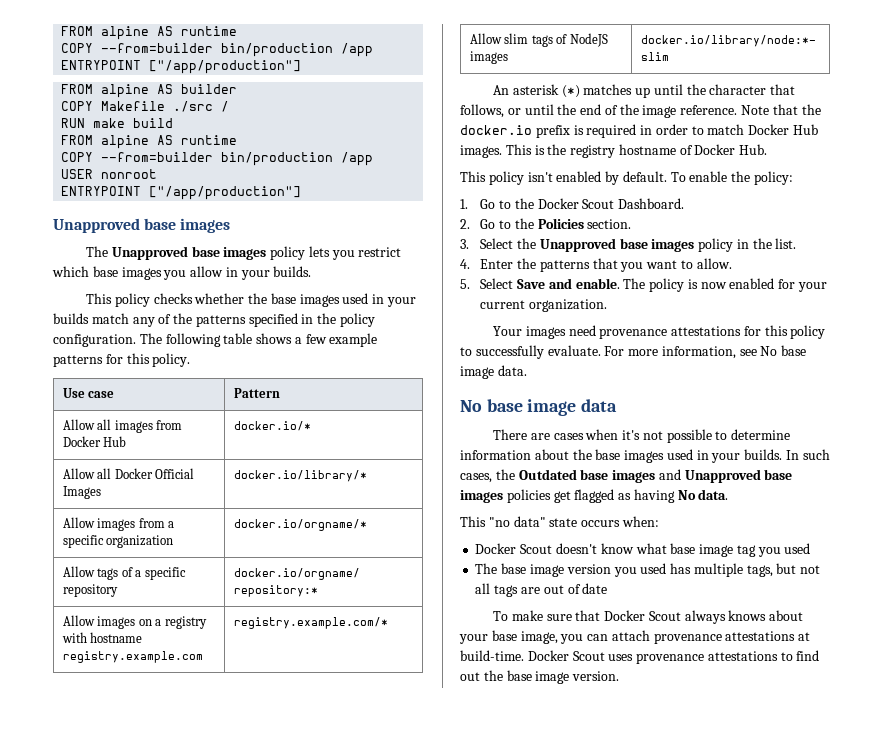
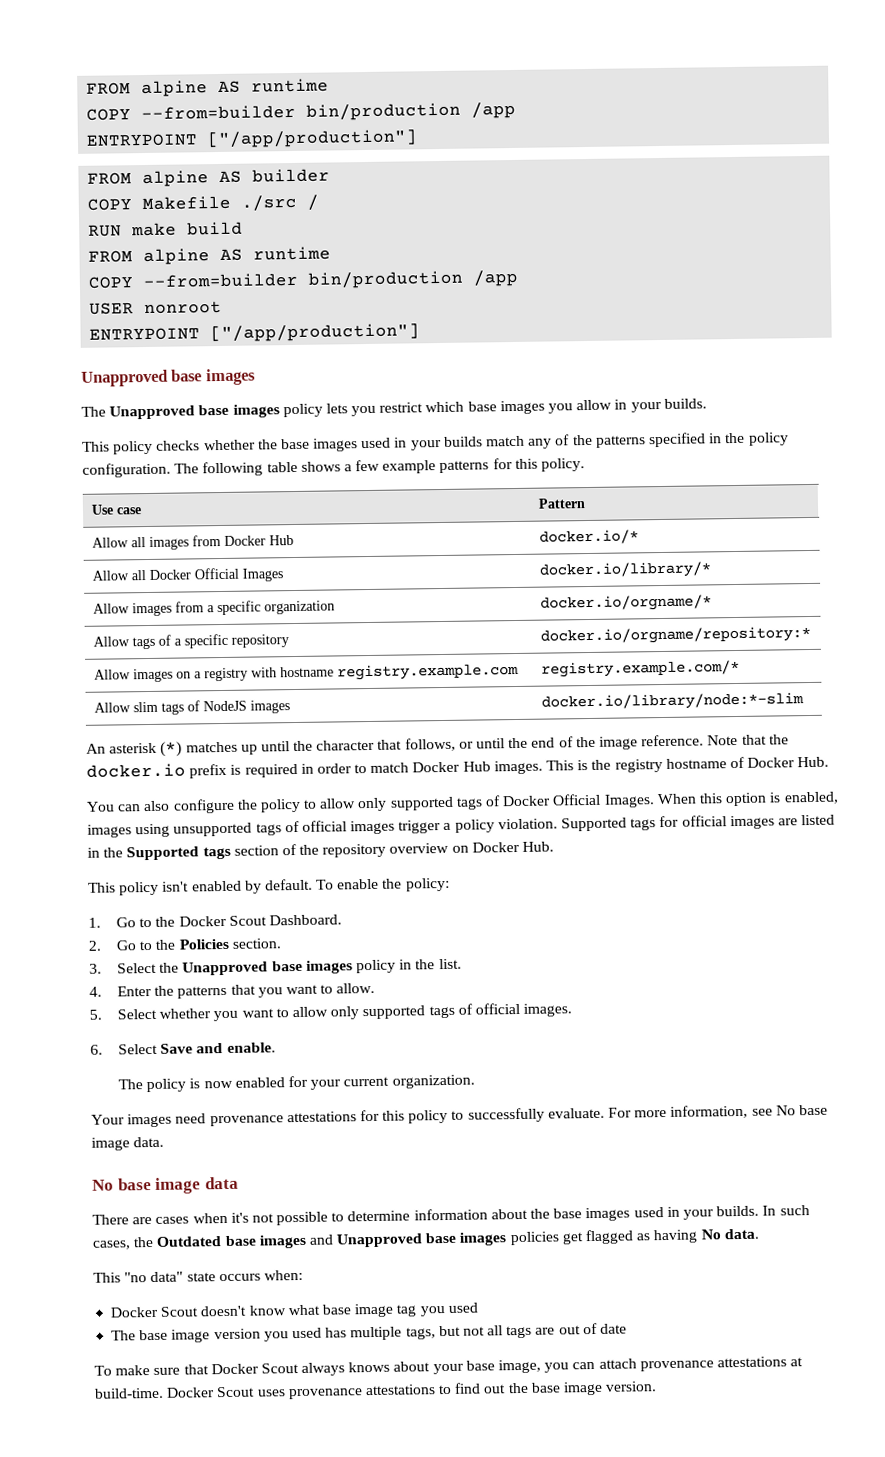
+ You can also configure the policy to allow only supported tags of Docker Official Images. When this option is enabled, images using unsupported tags of official images trigger a policy violation. Supported tags for official images are listed in the Supported tags section of the repository overview on Docker Hub.
- 5. Select Save and enable. The policy is now enabled for your current organization.
+ 5. Select whether you want to allow only supported tags of official images.
+ 6. Select Save and enable.
+ The policy is now enabled for your current organization.

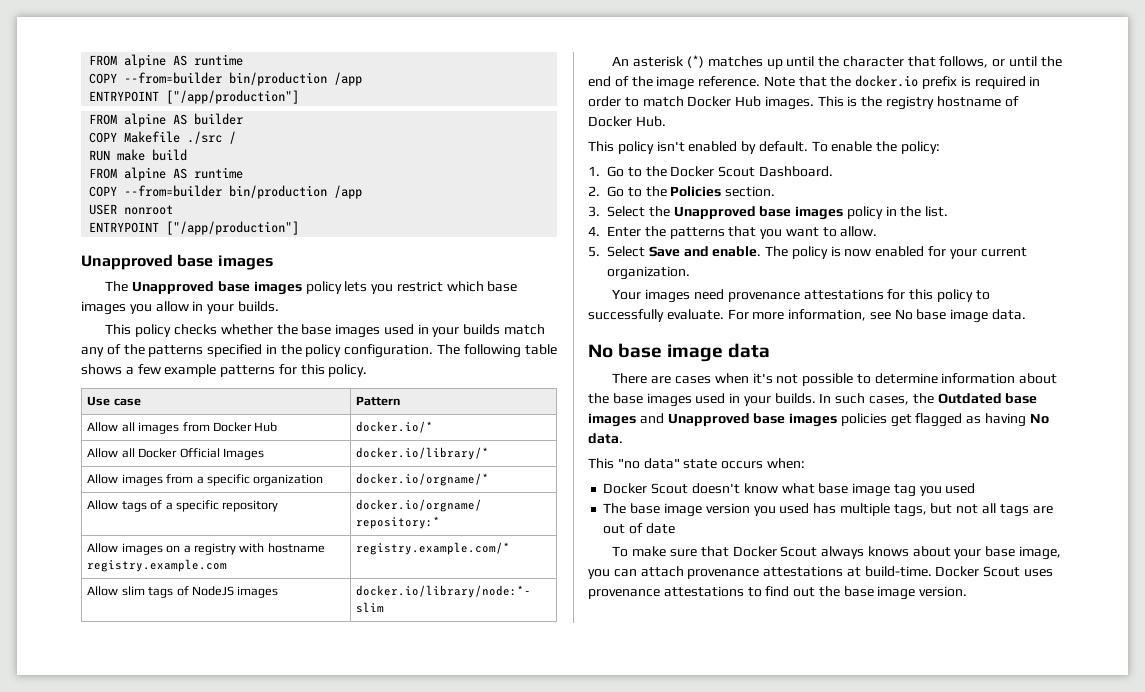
- You can also configure the policy to allow only supported tags of Docker Official Images. When this option is enabled, images using unsupported tags of official images trigger a policy violation. Supported tags for official images are listed in the Supported tags section of the repository overview on Docker Hub.
- 5. Select whether you want to allow only supported tags of official images.
- 6. Select Save and enable.
- The policy is now enabled for your current organization.
+ 5. Select Save and enable. The policy is now enabled for your current organization.

